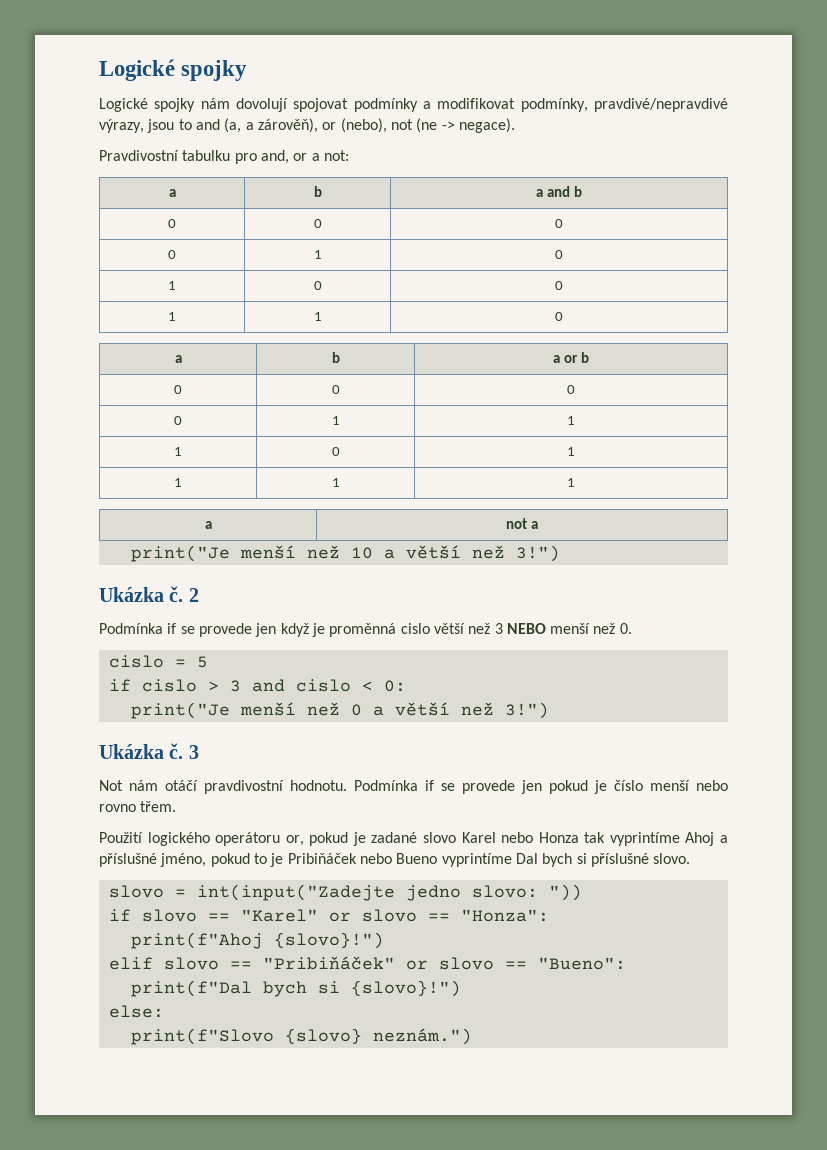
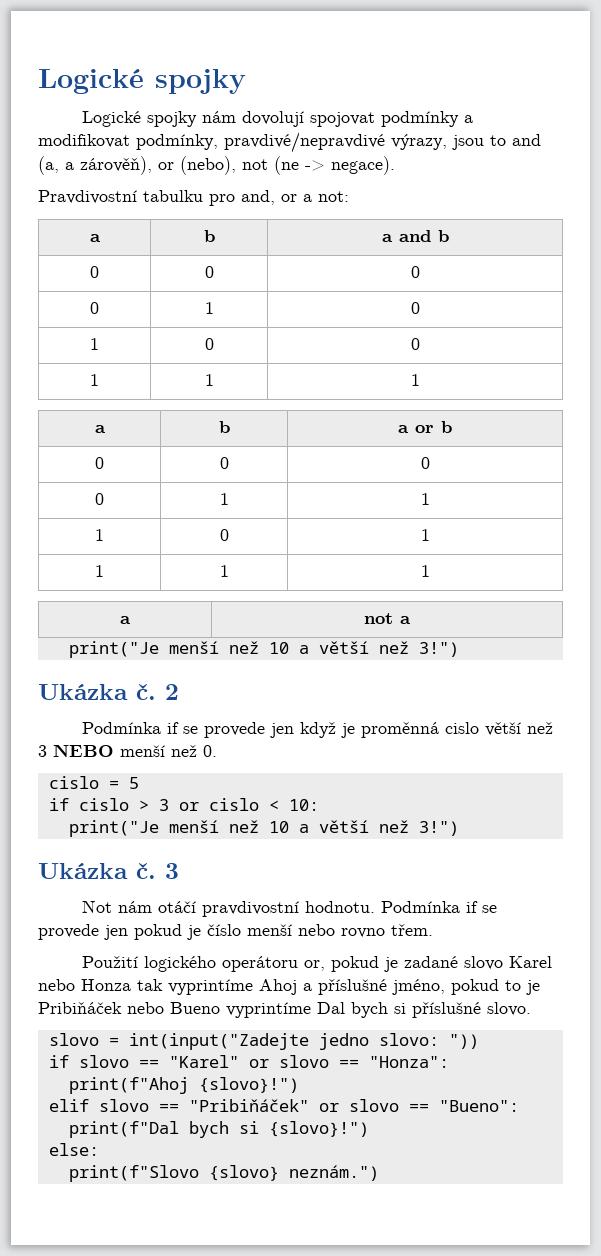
  1 | 0 | 0
- 1 | 1 | 0
+ 1 | 1 | 1
- if cislo > 3 and cislo < 0:
- print("Je menší než 0 a větší než 3!")
+ if cislo > 3 or cislo < 10:
+ print("Je menší než 10 a větší než 3!")

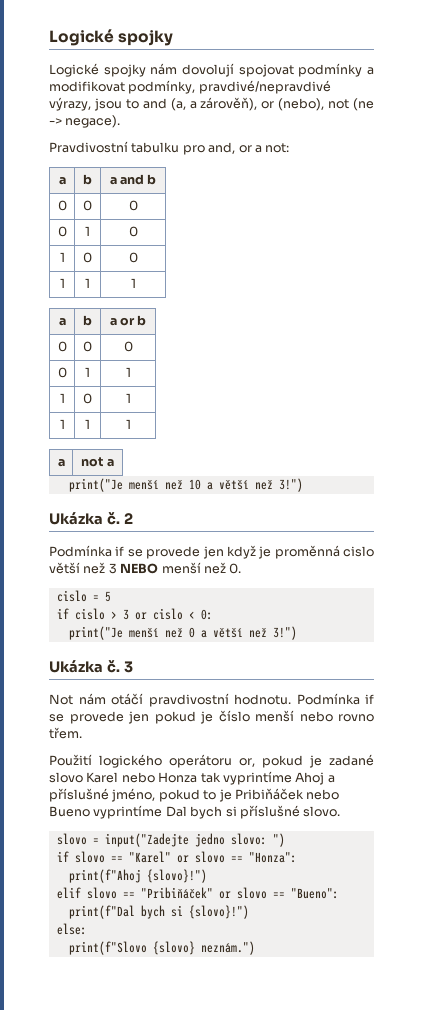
- if cislo > 3 or cislo < 10:
- print("Je menší než 10 a větší než 3!")
+ if cislo > 3 or cislo < 0:
+ print("Je menší než 0 a větší než 3!")
- slovo = int(input("Zadejte jedno slovo: "))
+ slovo = input("Zadejte jedno slovo: ")

